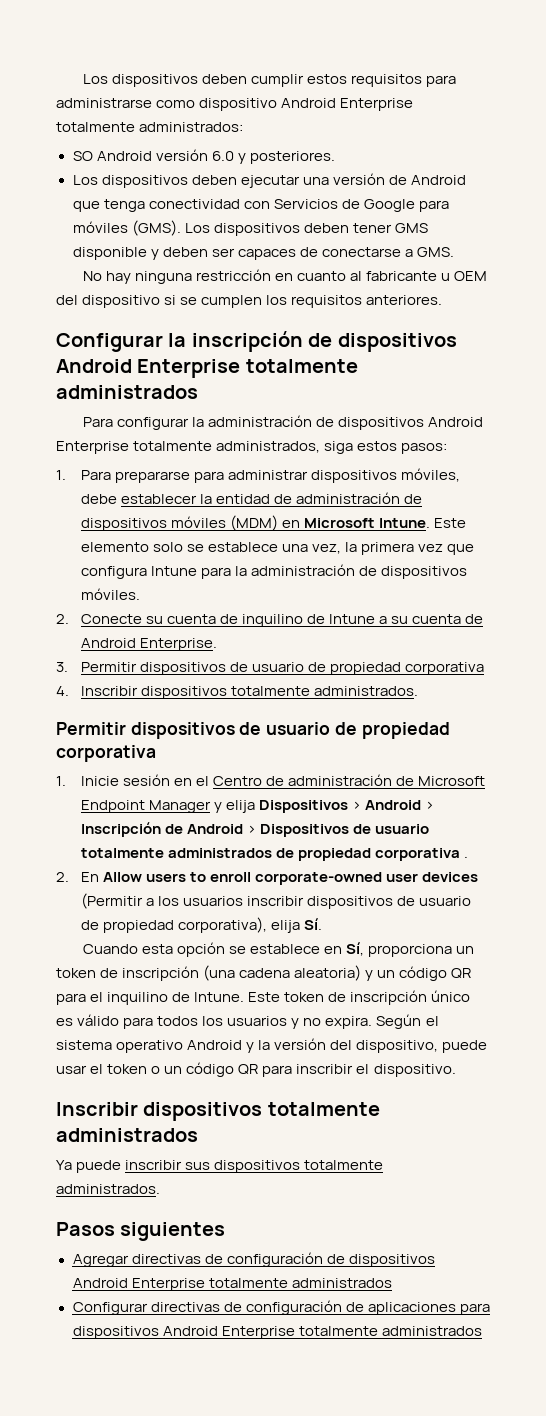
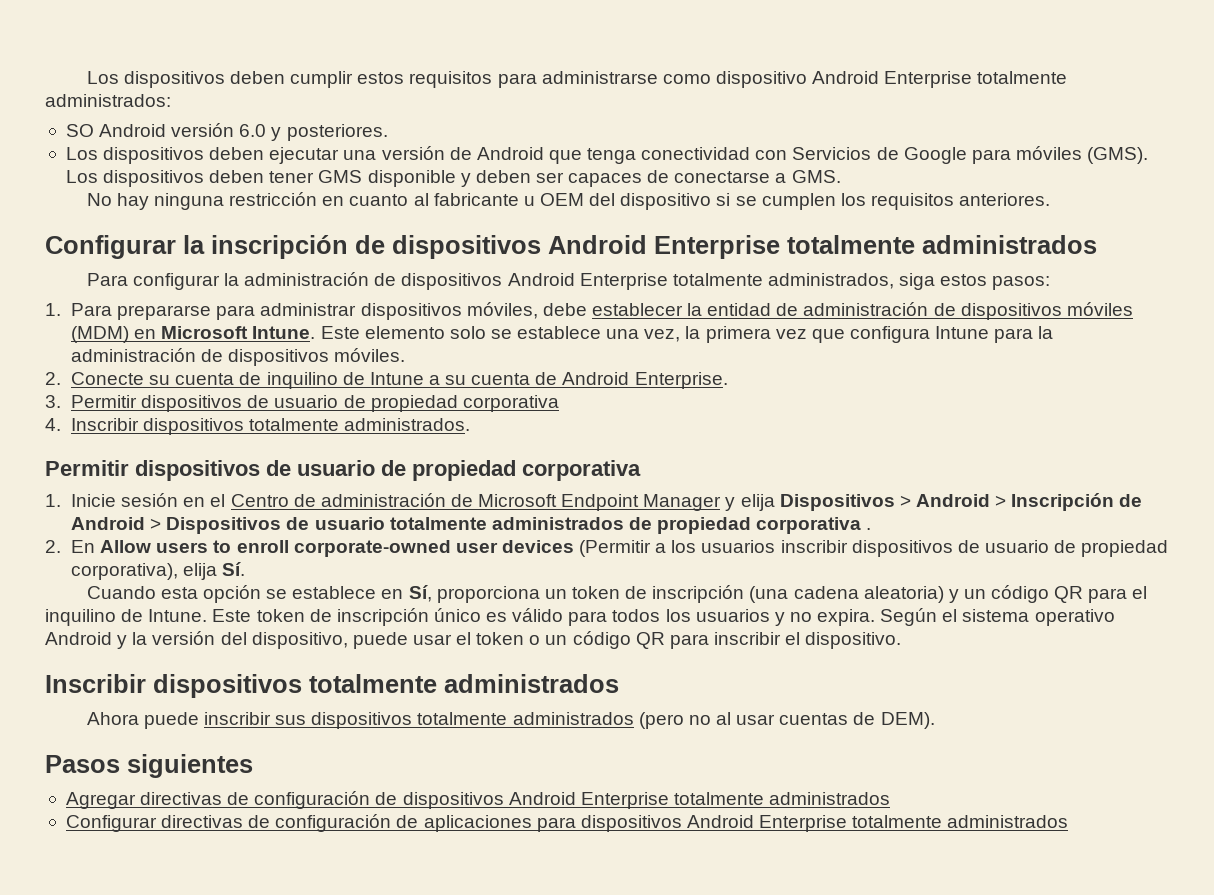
- Ya puede inscribir sus dispositivos totalmente administrados.
+ Ahora puede inscribir sus dispositivos totalmente administrados (pero no al usar cuentas de DEM).

